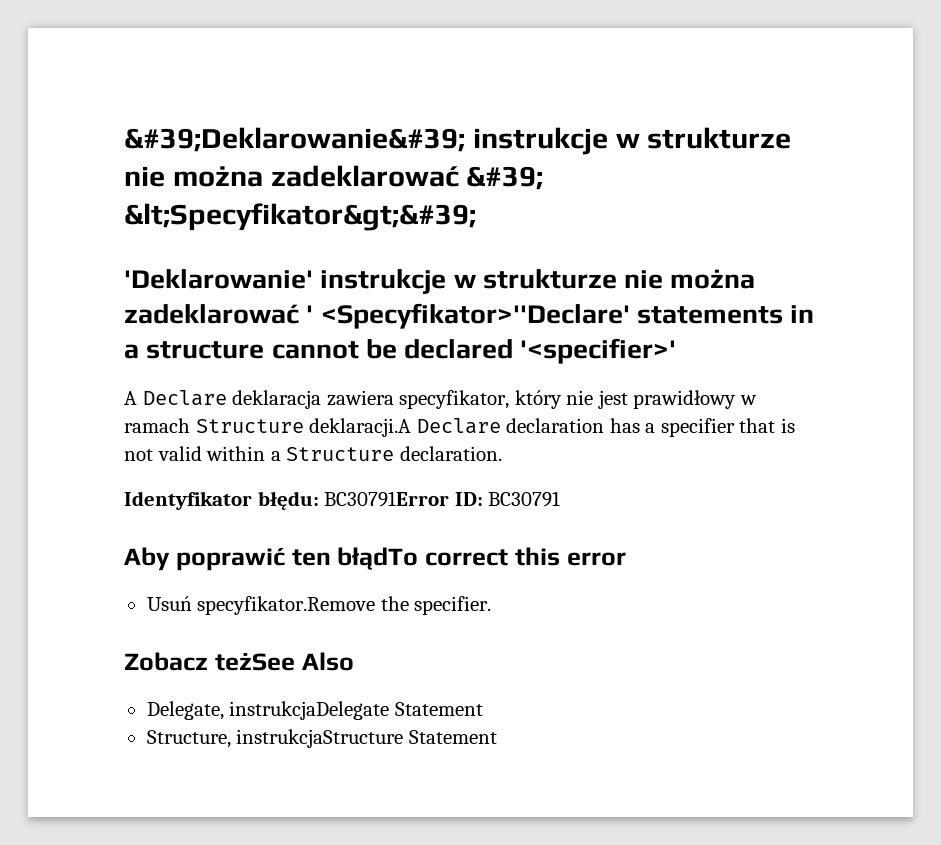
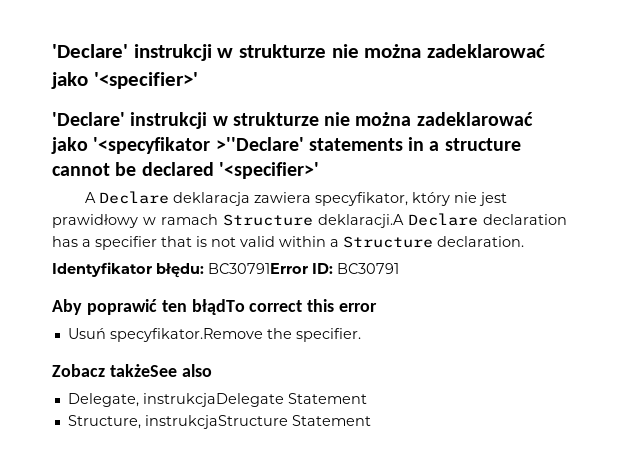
- &#39;Deklarowanie&#39; instrukcje w strukturze nie można zadeklarować &#39; &lt;Specyfikator&gt;&#39;
- 'Deklarowanie' instrukcje w strukturze nie można zadeklarować ' <Specyfikator>''Declare' statements in a structure cannot be declared '<specifier>'
+ 'Declare' instrukcji w strukturze nie można zadeklarować jako '<specifier>'
+ 'Declare' instrukcji w strukturze nie można zadeklarować jako '<specyfikator >''Declare' statements in a structure cannot be declared '<specifier>'
- Zobacz teżSee Also
+ Zobacz takżeSee also

